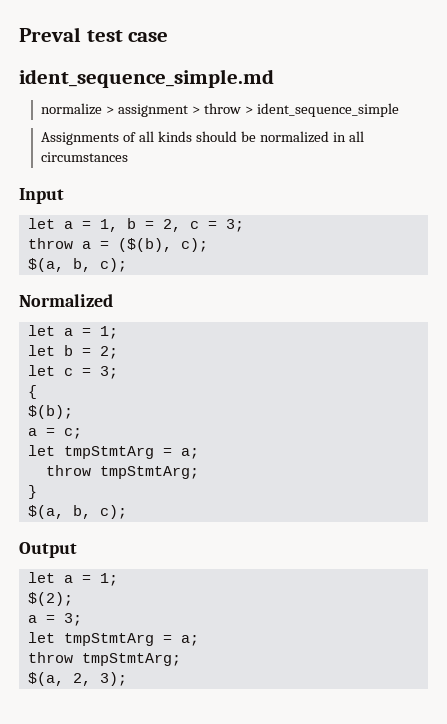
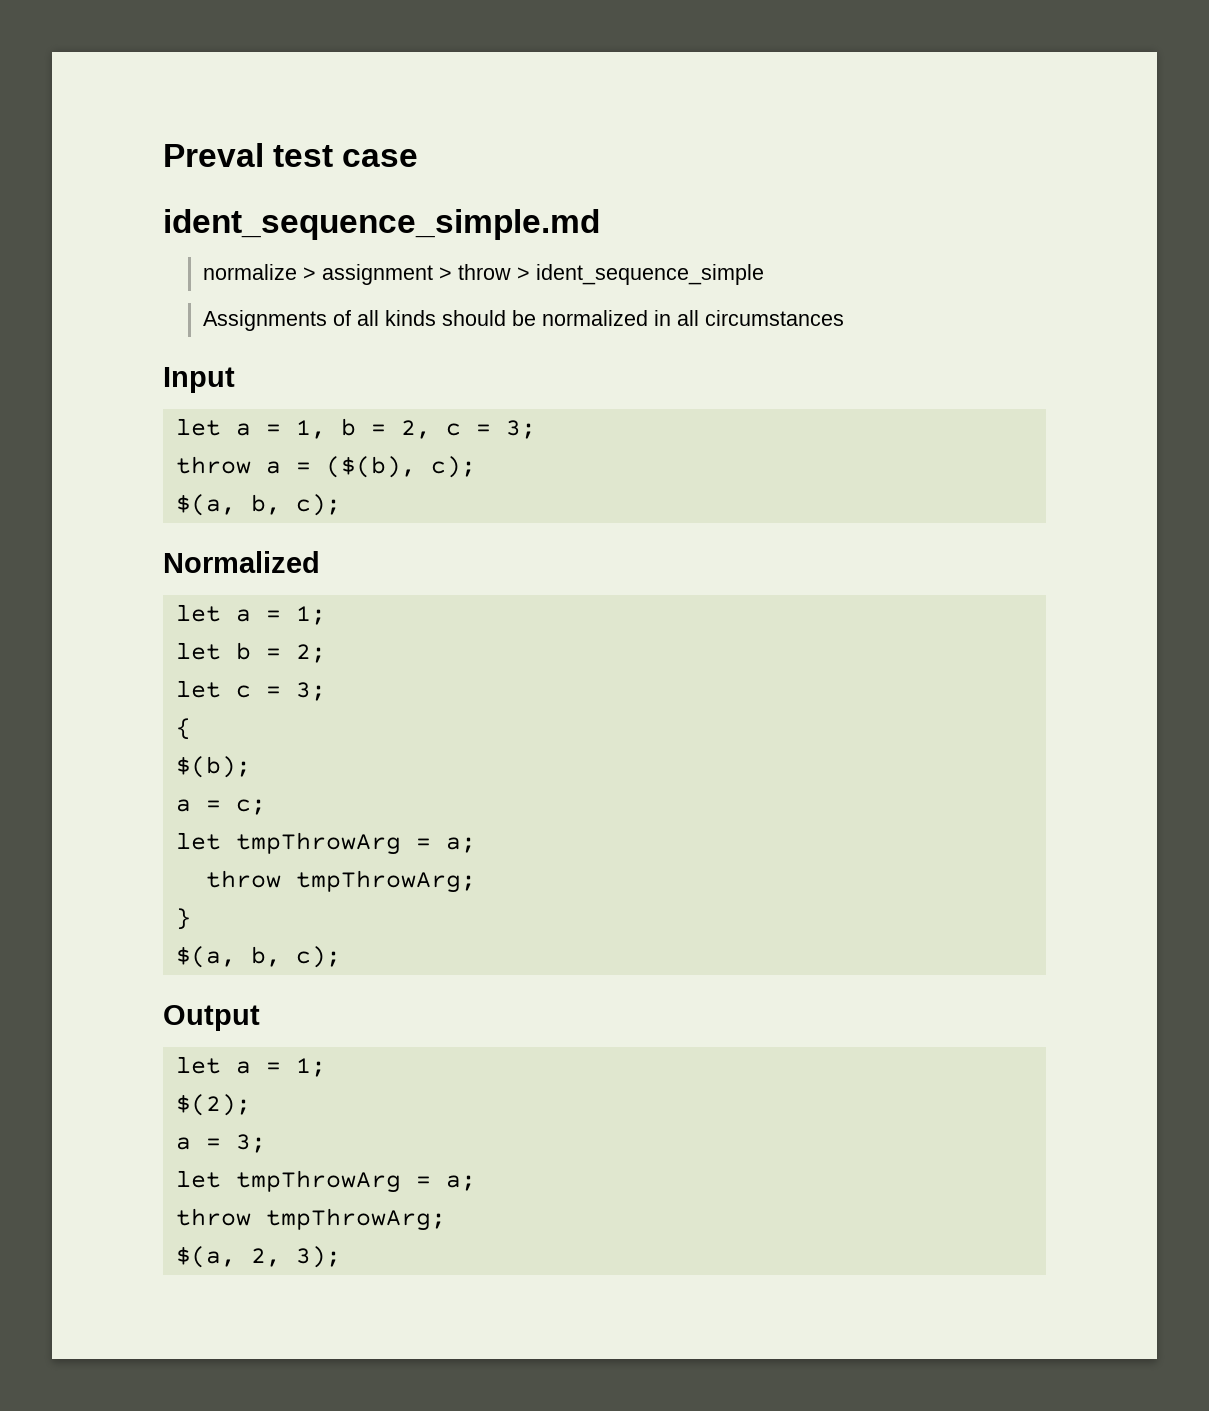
  a = c;
- let tmpStmtArg = a;
- throw tmpStmtArg;
+ let tmpThrowArg = a;
+ throw tmpThrowArg;
  a = 3;
- let tmpStmtArg = a;
- throw tmpStmtArg;
+ let tmpThrowArg = a;
+ throw tmpThrowArg;

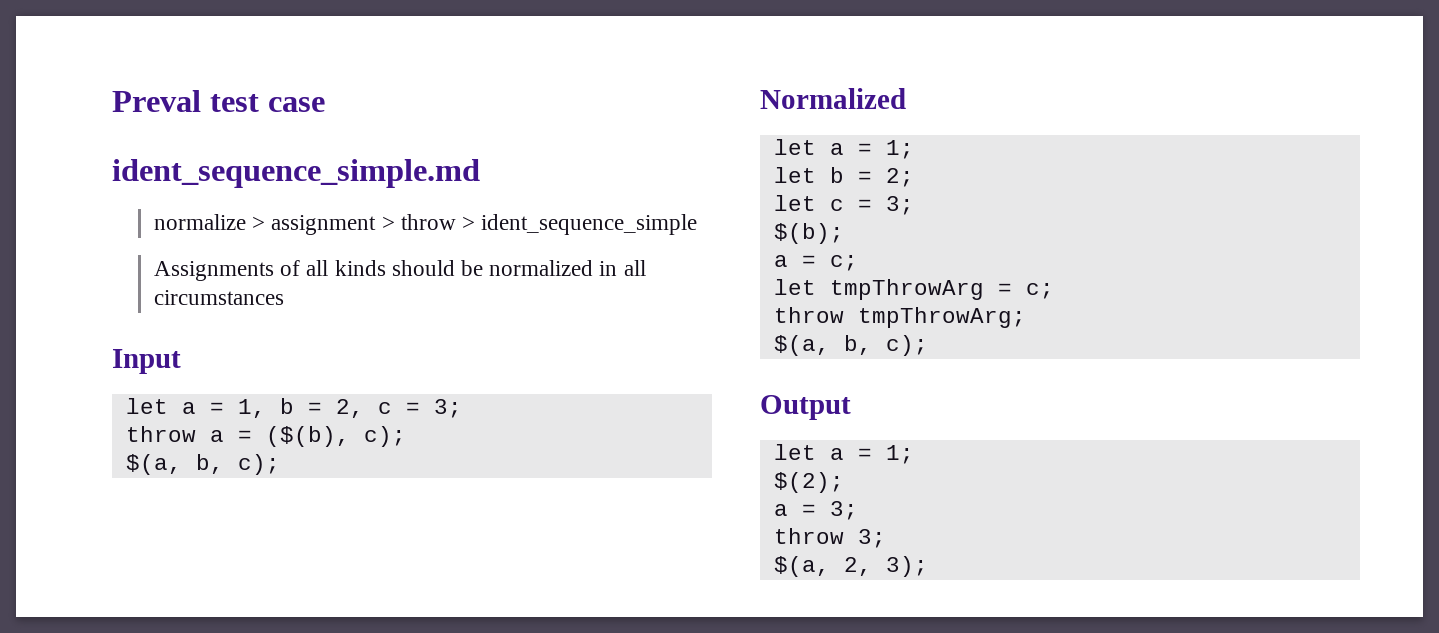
- {
  a = c;
- let tmpThrowArg = a;
+ let tmpThrowArg = c;
  throw tmpThrowArg;
- }
  a = 3;
- let tmpThrowArg = a;
- throw tmpThrowArg;
+ throw 3;

